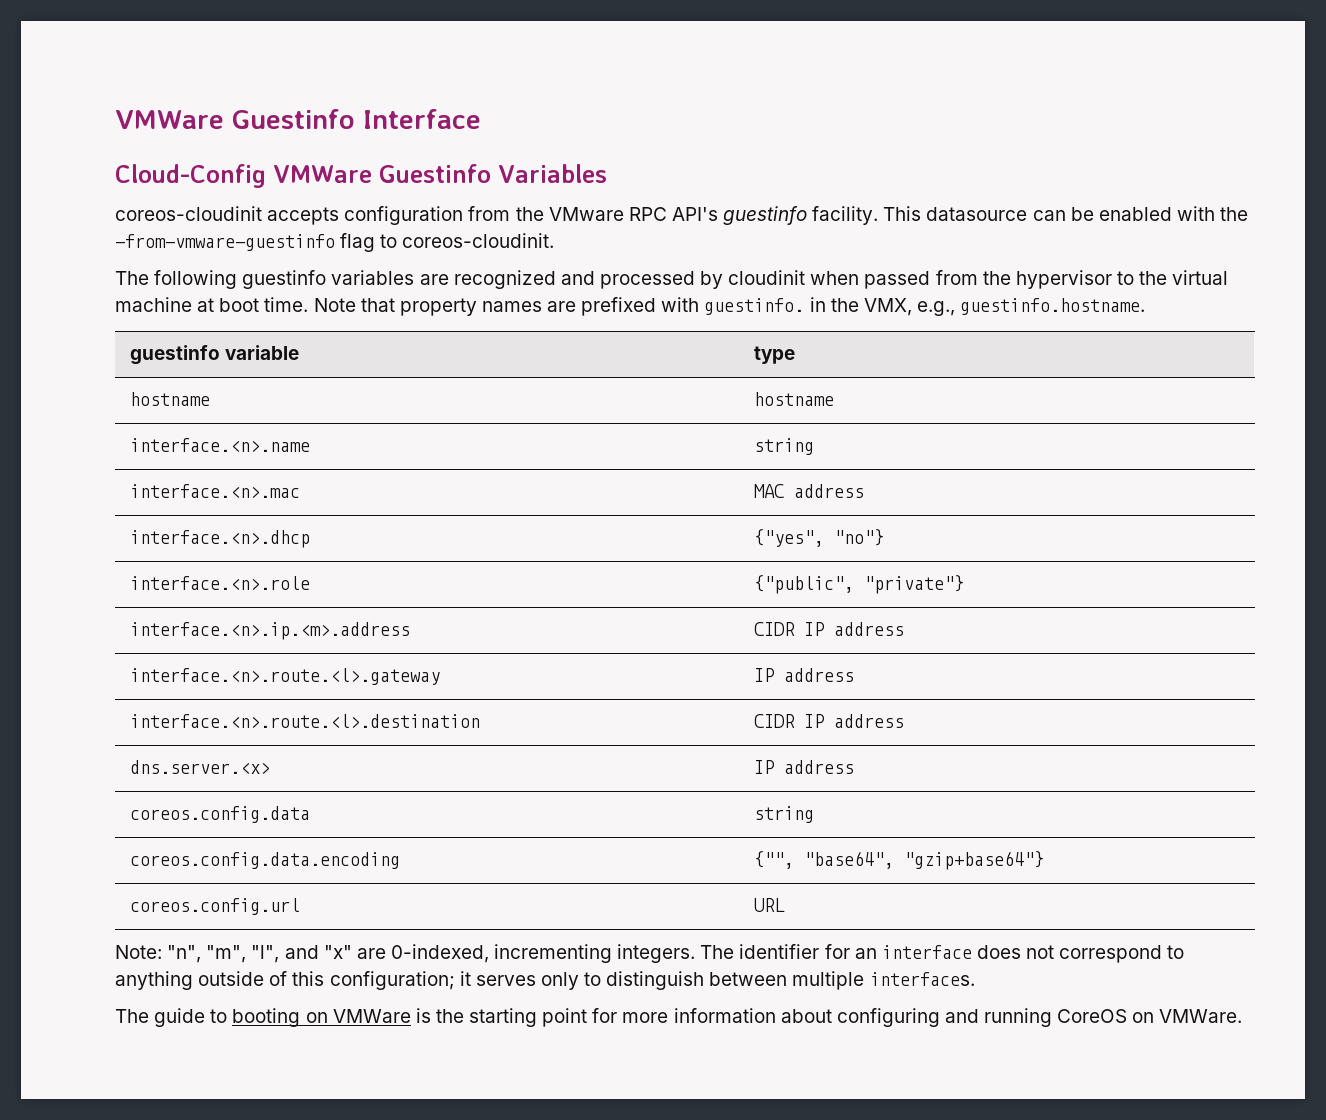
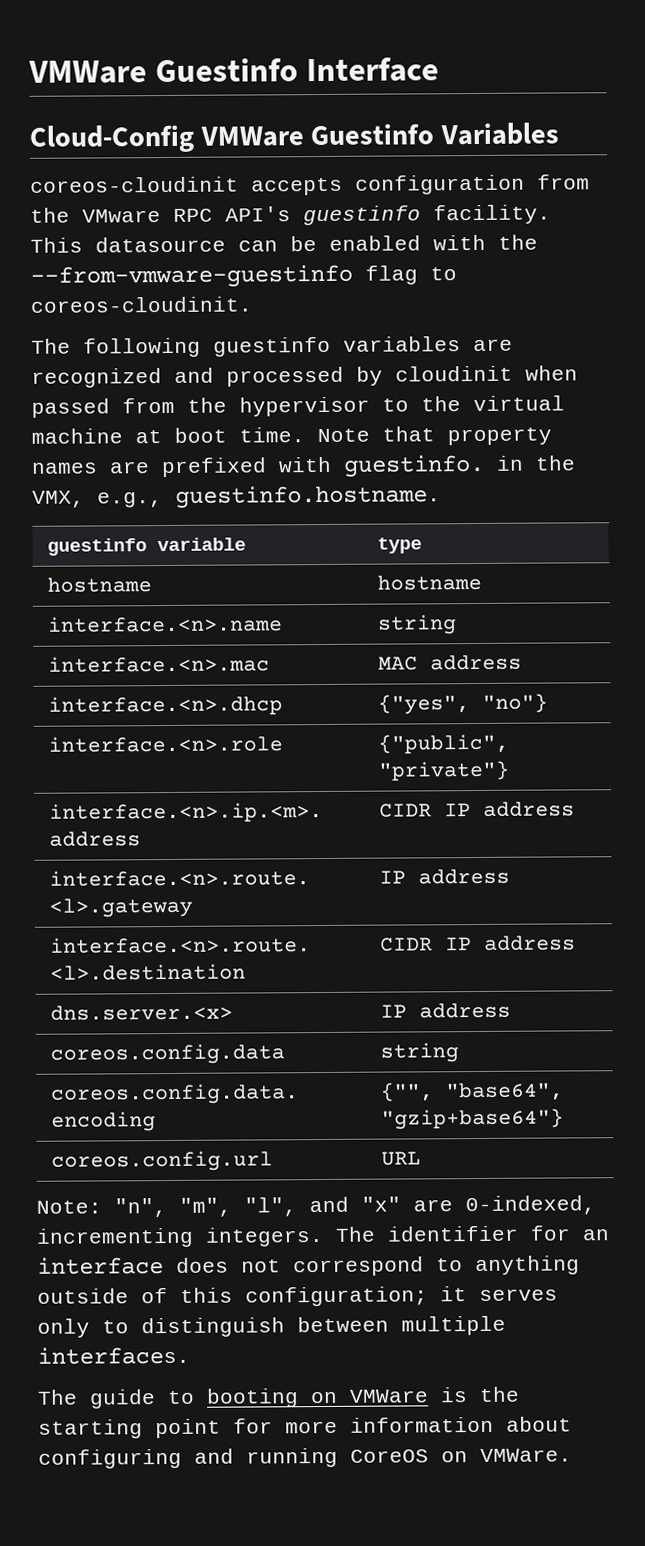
- This datasource can be enabled with the -from-vmware-guestinfo flag to coreos-cloudinit.
+ This datasource can be enabled with the --from-vmware-guestinfo flag to coreos-cloudinit.

